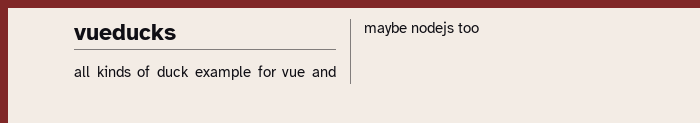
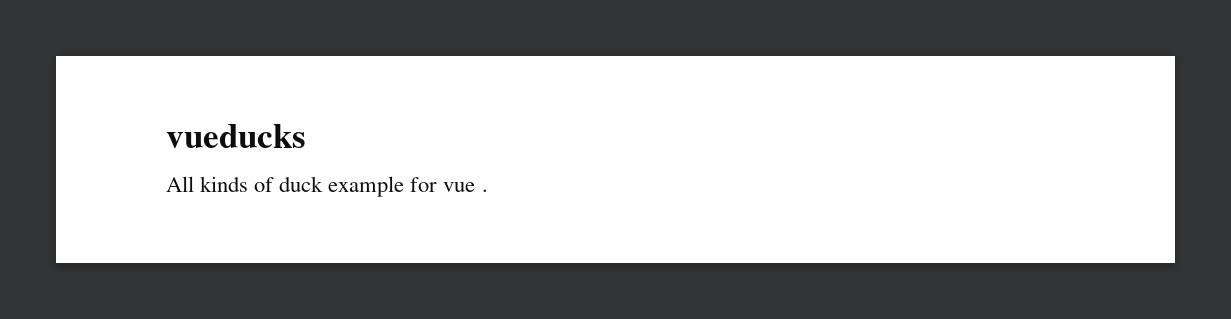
- all kinds of duck example for vue and maybe nodejs too
+ All kinds of duck example for vue .

